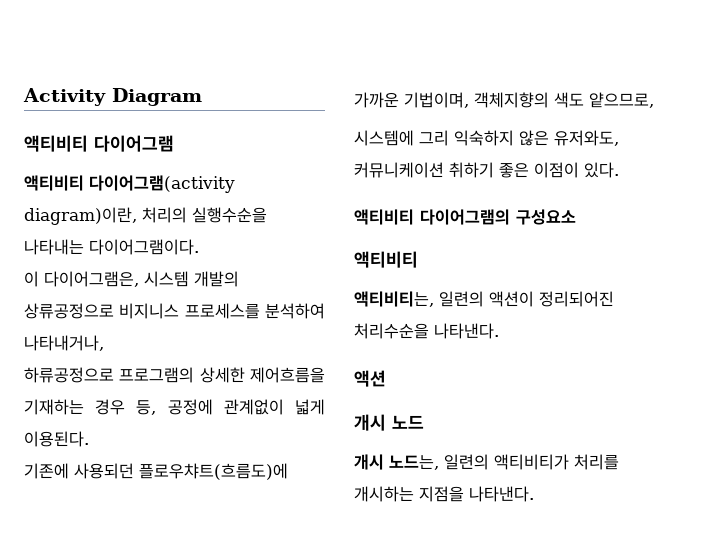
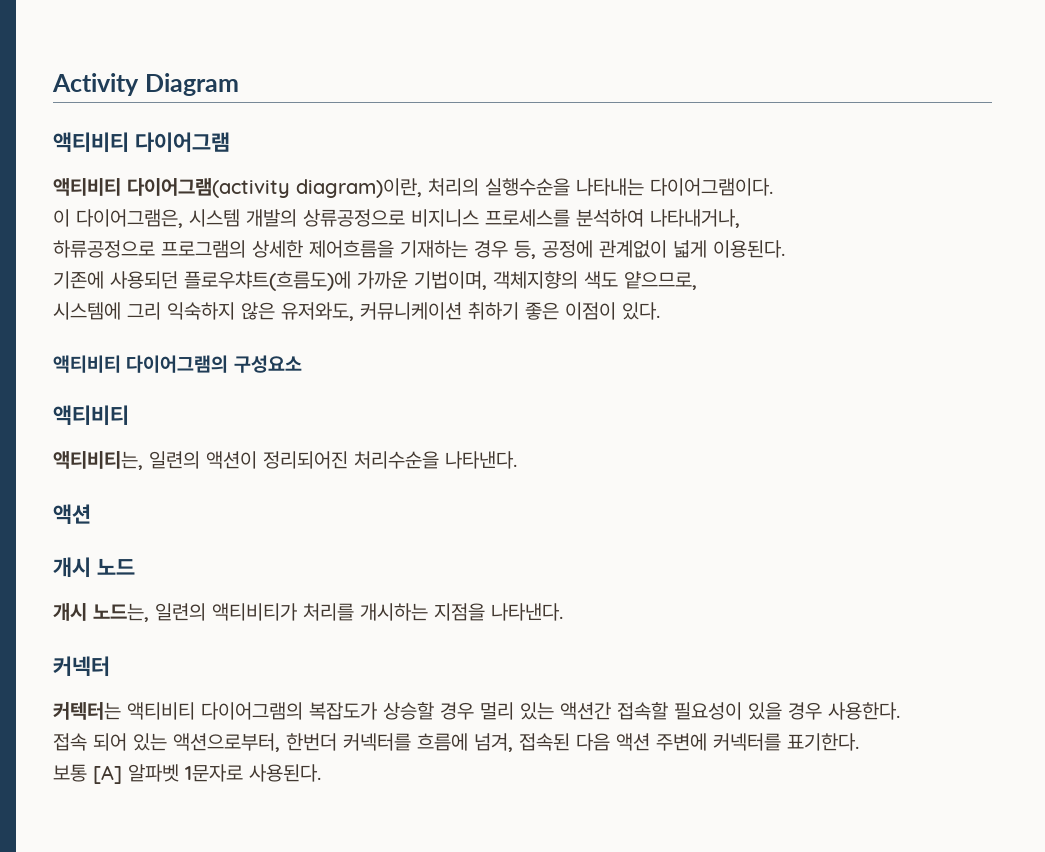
+ 커넥터
+ 커텍터는 액티비티 다이어그램의 복잡도가 상승할 경우 멀리 있는 액션간 접속할 필요성이 있을 경우 사용한다.
+ 접속 되어 있는 액션으로부터, 한번더 커넥터를 흐름에 넘겨, 접속된 다음 액션 주변에 커넥터를 표기한다.
+ 보통 [A] 알파벳 1문자로 사용된다.

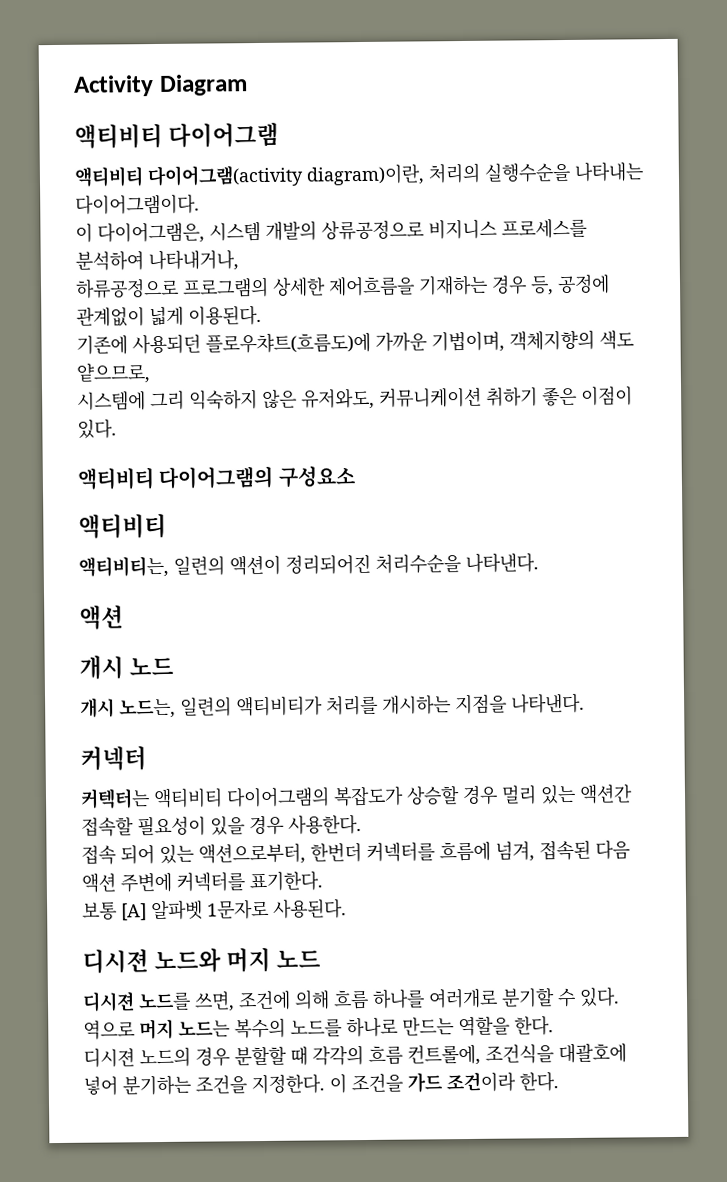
+ 디시젼 노드와 머지 노드
+ 디시젼 노드를 쓰면, 조건에 의해 흐름 하나를 여러개로 분기할 수 있다. 역으로 머지 노드는 복수의 노드를 하나로 만드는 역할을 한다.
+ 디시젼 노드의 경우 분할할 때 각각의 흐름 컨트롤에, 조건식을 대괄호에 넣어 분기하는 조건을 지정한다. 이 조건을 가드 조건이라 한다.

